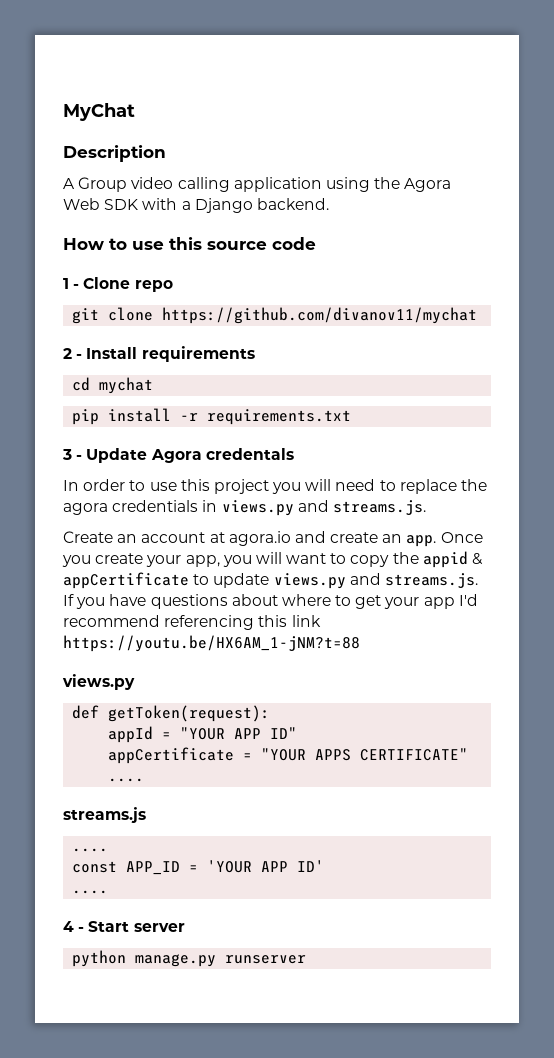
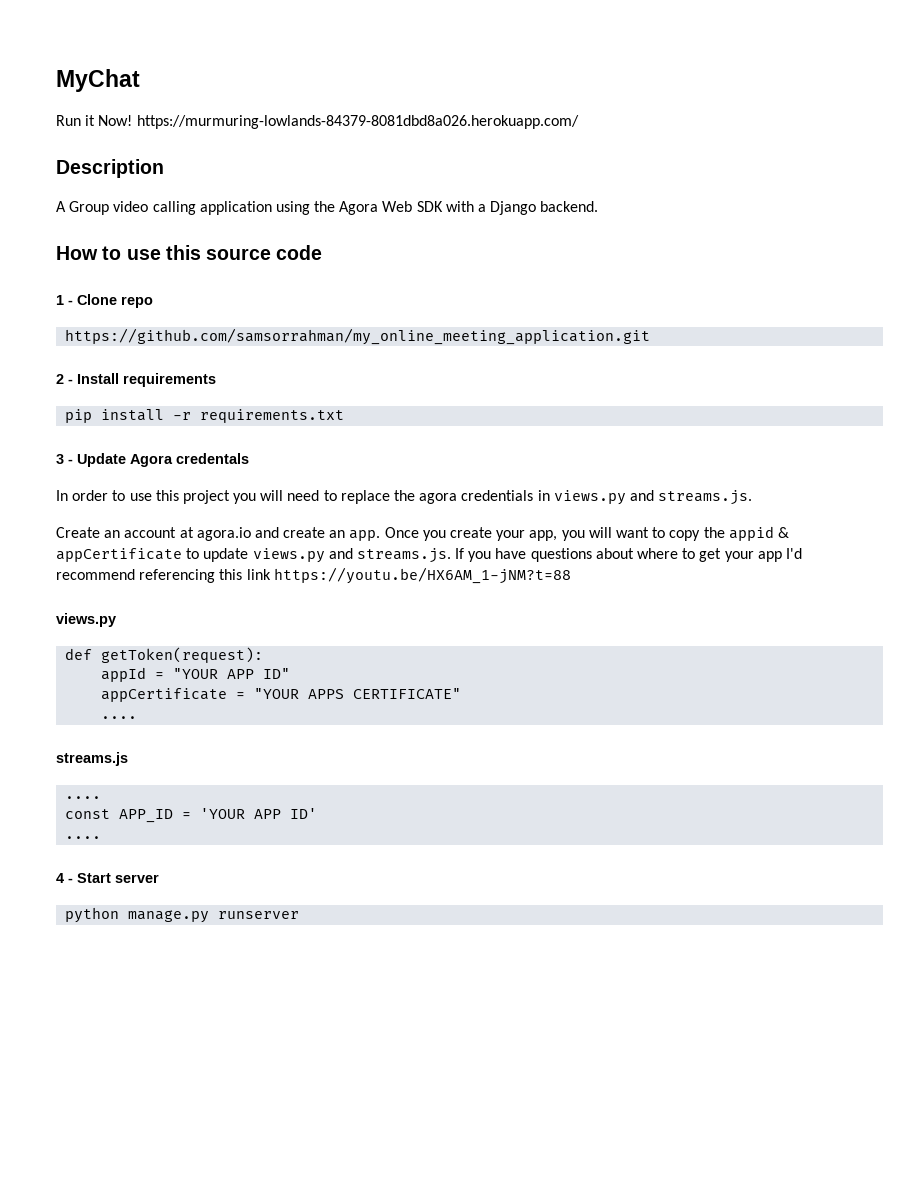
+ Run it Now! https://murmuring-lowlands-84379-8081dbd8a026.herokuapp.com/
- git clone https://github.com/divanov11/mychat
+ https://github.com/samsorrahman/my_online_meeting_application.git
- cd mychat

